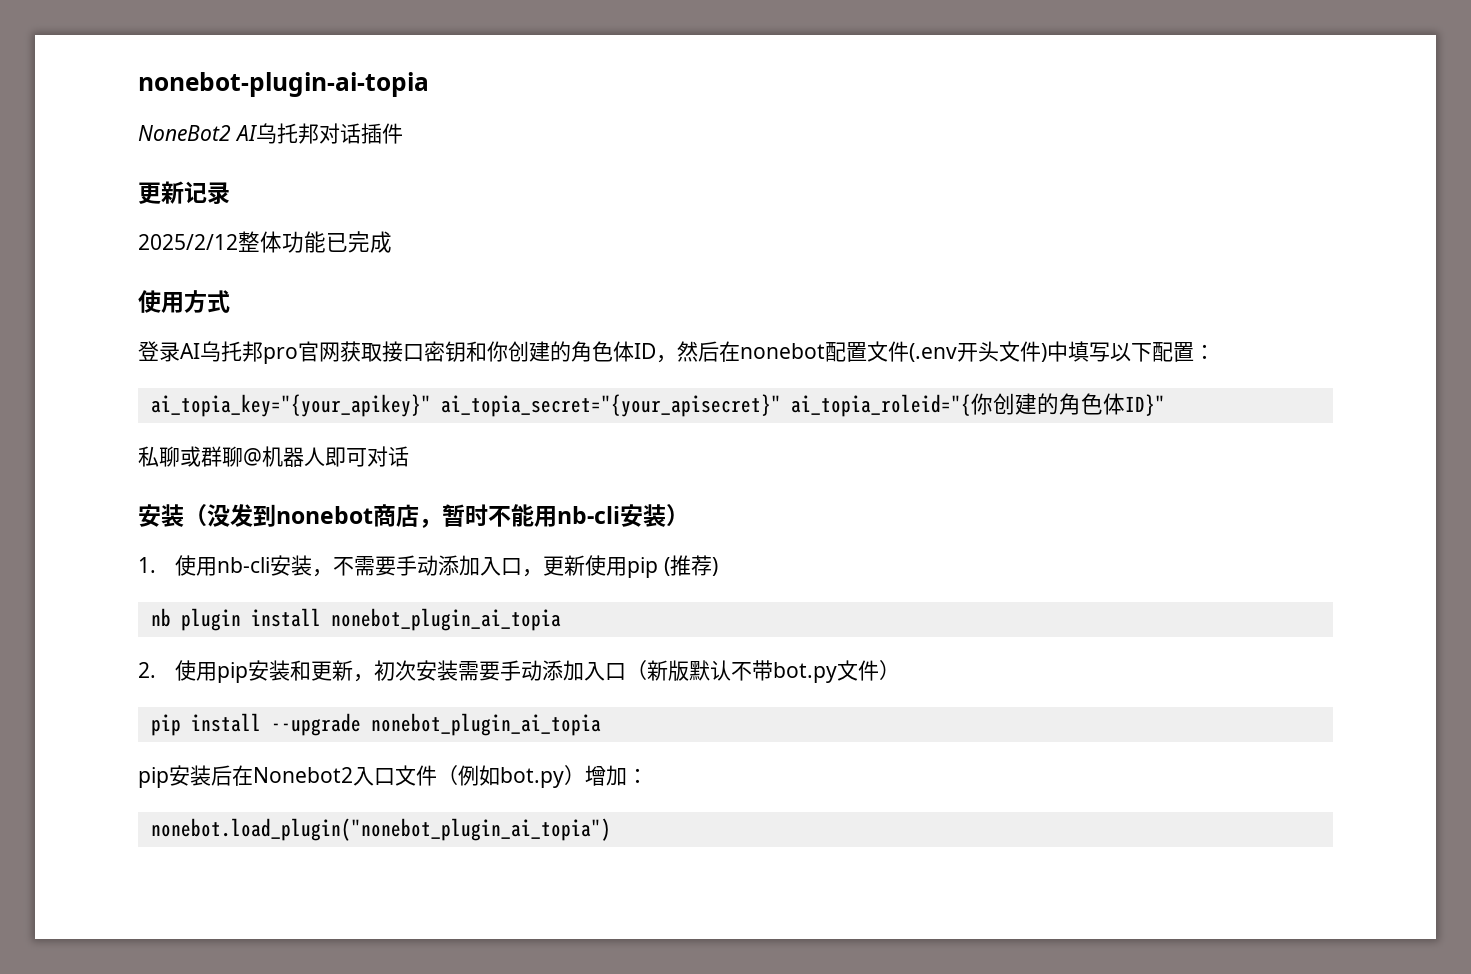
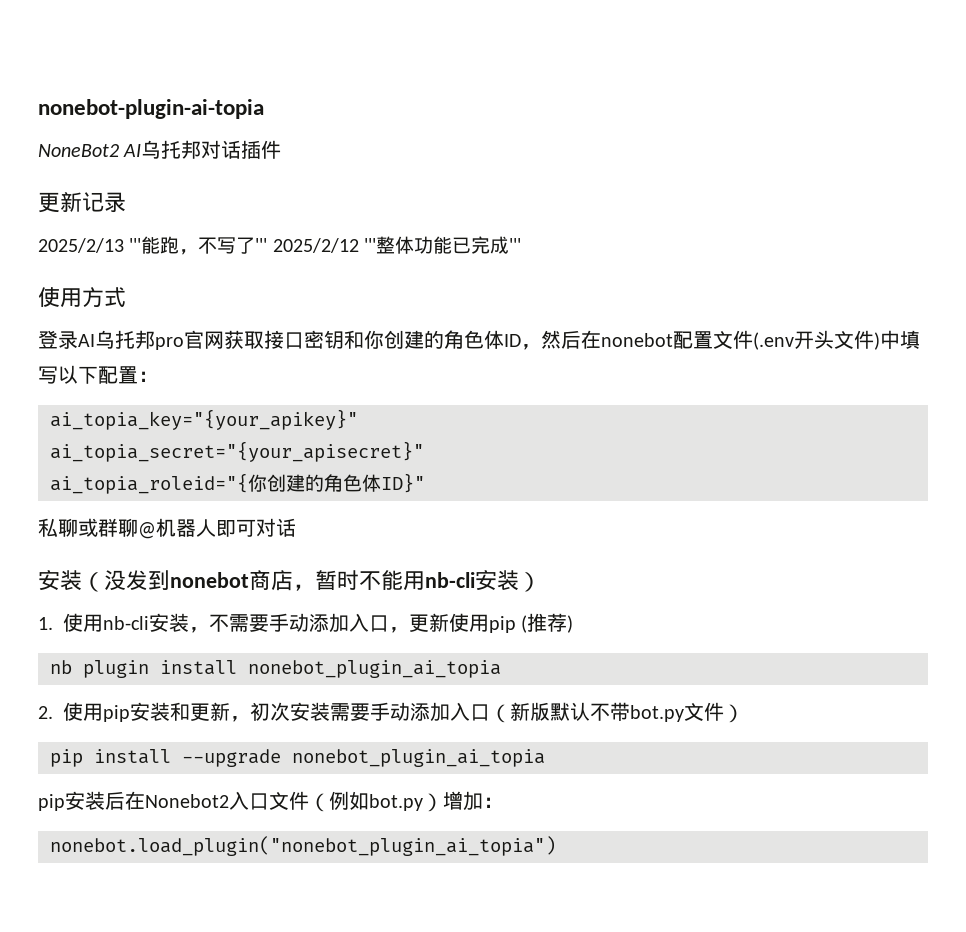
- 2025/2/12整体功能已完成
+ 2025/2/13 '''能跑，不写了''' 2025/2/12 '''整体功能已完成'''
- ai_topia_key="{your_apikey}" ai_topia_secret="{your_apisecret}" ai_topia_roleid="{你创建的角色体ID}"
+ ai_topia_key="{your_apikey}"
+ ai_topia_secret="{your_apisecret}"
+ ai_topia_roleid="{你创建的角色体ID}"

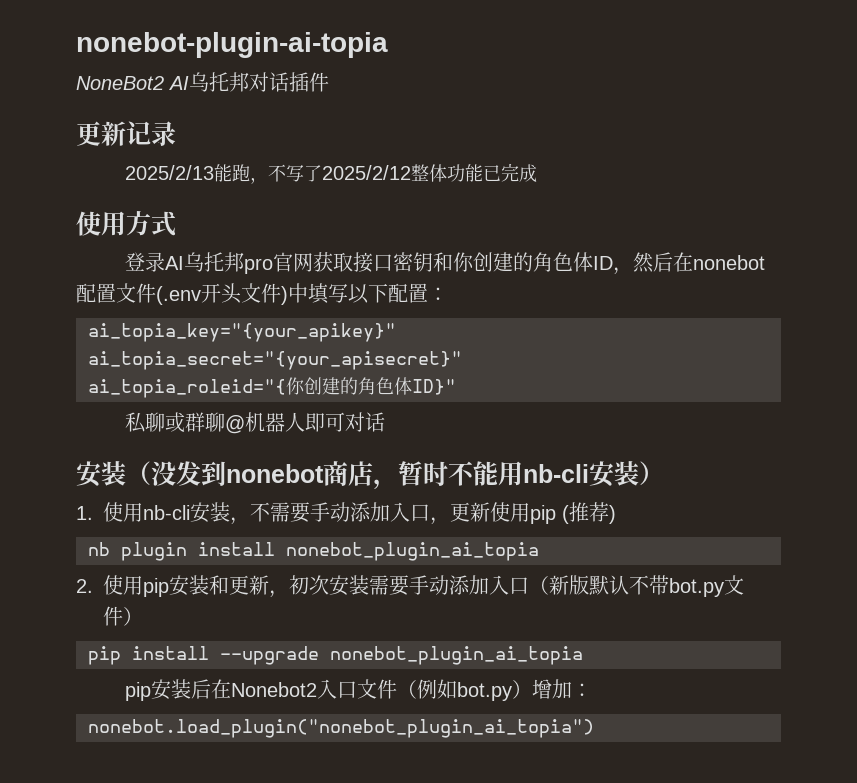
- 2025/2/13 '''能跑，不写了''' 2025/2/12 '''整体功能已完成'''
+ 2025/2/13能跑，不写了2025/2/12整体功能已完成

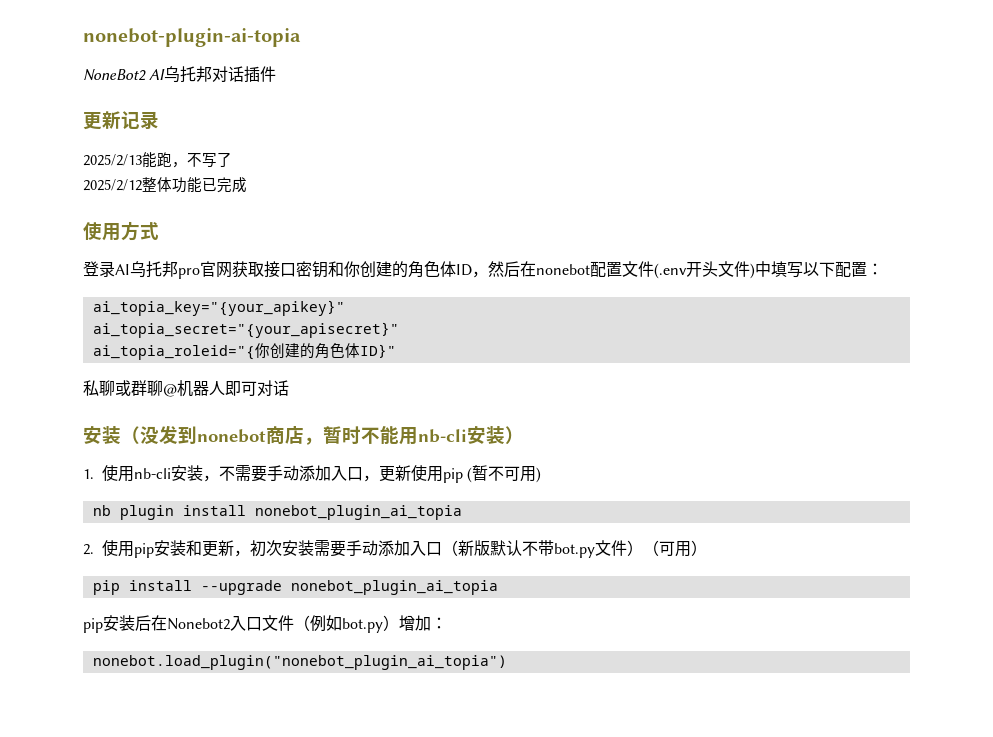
- 2025/2/13能跑，不写了2025/2/12整体功能已完成
+ 2025/2/13能跑，不写了
+ 2025/2/12整体功能已完成
- 1.使用nb-cli安装，不需要手动添加入口，更新使用pip (推荐)
+ 1.使用nb-cli安装，不需要手动添加入口，更新使用pip (暂不可用)
- 2.使用pip安装和更新，初次安装需要手动添加入口（新版默认不带bot.py文件）
+ 2.使用pip安装和更新，初次安装需要手动添加入口（新版默认不带bot.py文件）（可用）

